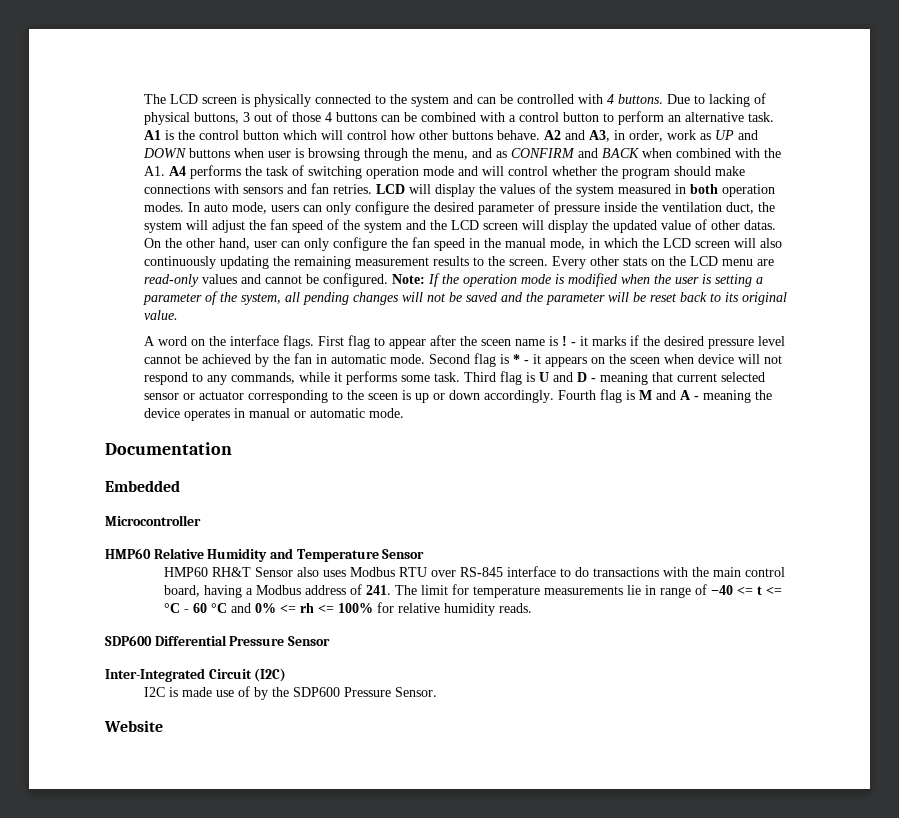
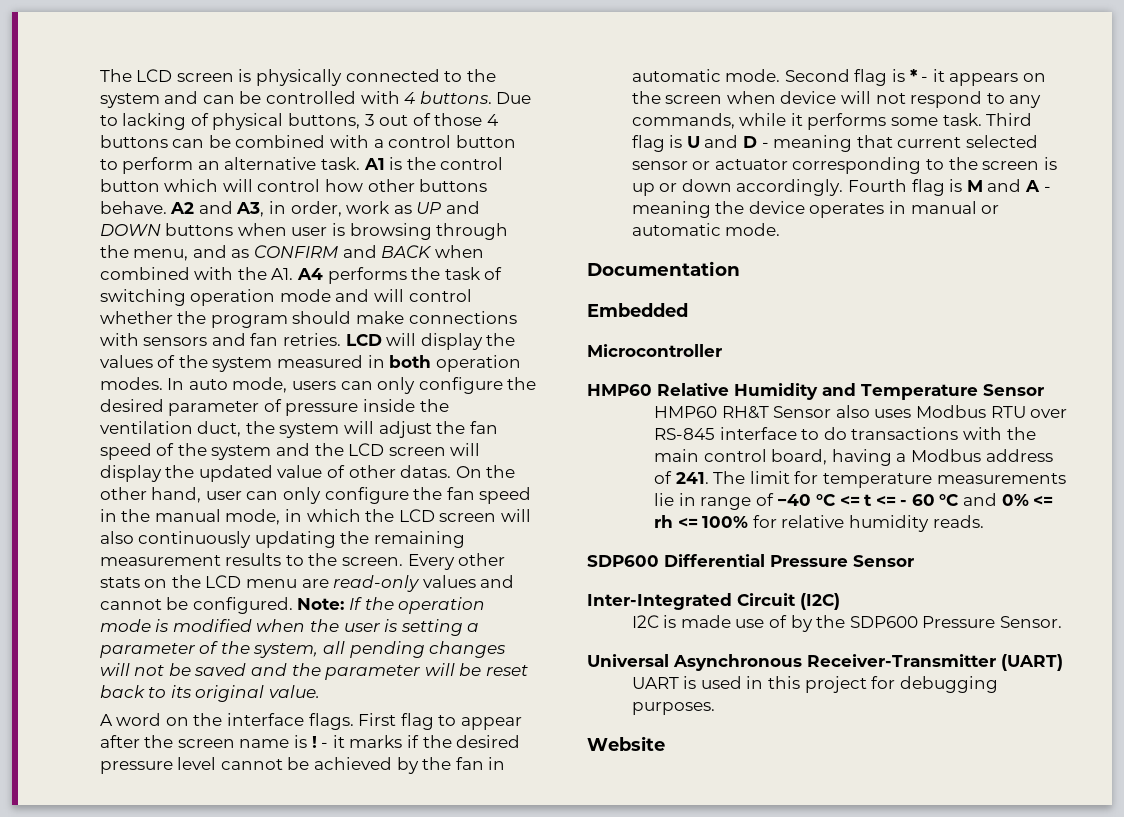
- First flag to appear after the sceen name is !
+ First flag to appear after the screen name is !
- Second flag is * - it appears on the sceen when device will not respond to any commands, while it performs some task.
+ Second flag is * - it appears on the screen when device will not respond to any commands, while it performs some task.
- Third flag is U and D - meaning that current selected sensor or actuator corresponding to the sceen is up or down accordingly.
+ Third flag is U and D - meaning that current selected sensor or actuator corresponding to the screen is up or down accordingly.
- HMP60 RH&T Sensor also uses Modbus RTU over RS-845 interface to do transactions with the main control board, having a Modbus address of 241. The limit for temperature measurements lie in range of −40 <= t <= °C - 60 °C and 0% <= rh <= 100% for relative humidity reads.
+ HMP60 RH&T Sensor also uses Modbus RTU over RS-845 interface to do transactions with the main control board, having a Modbus address of 241. The limit for temperature measurements lie in range of −40 °C <= t <= - 60 °C and 0% <= rh <= 100% for relative humidity reads.
+ Universal Asynchronous Receiver-Transmitter (UART)
+ UART is used in this project for debugging purposes.

